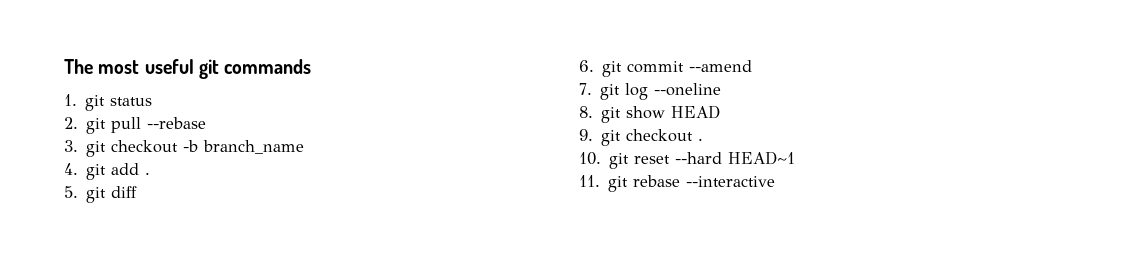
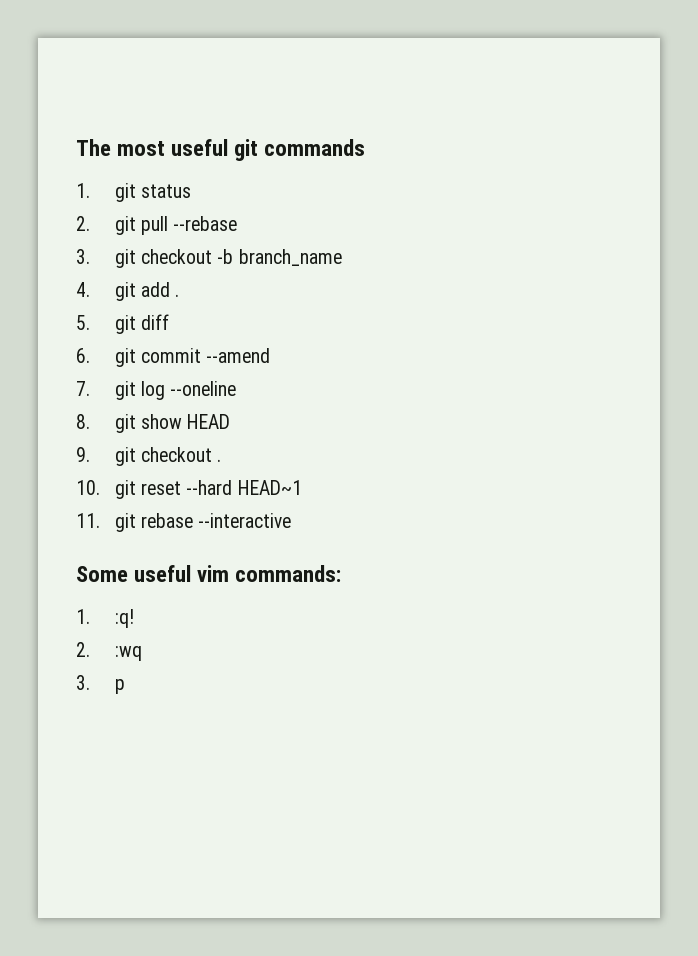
+ Some useful vim commands:
+ 1. :q!
+ 2. :wq
+ 3. p

